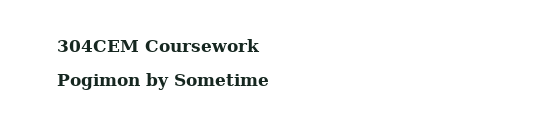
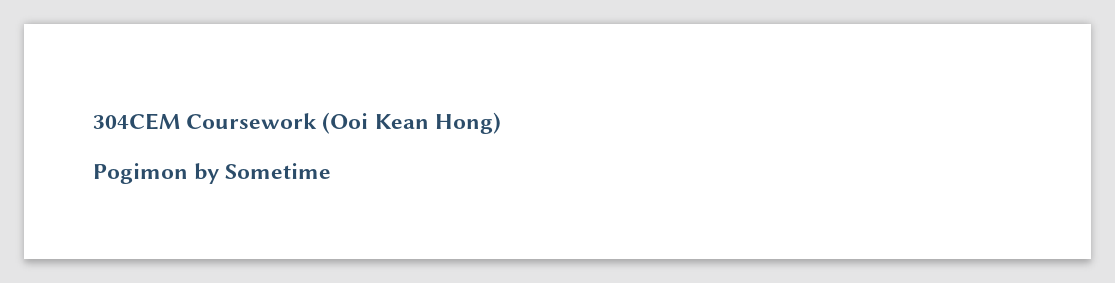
- 304CEM Coursework
+ 304CEM Coursework (Ooi Kean Hong)

